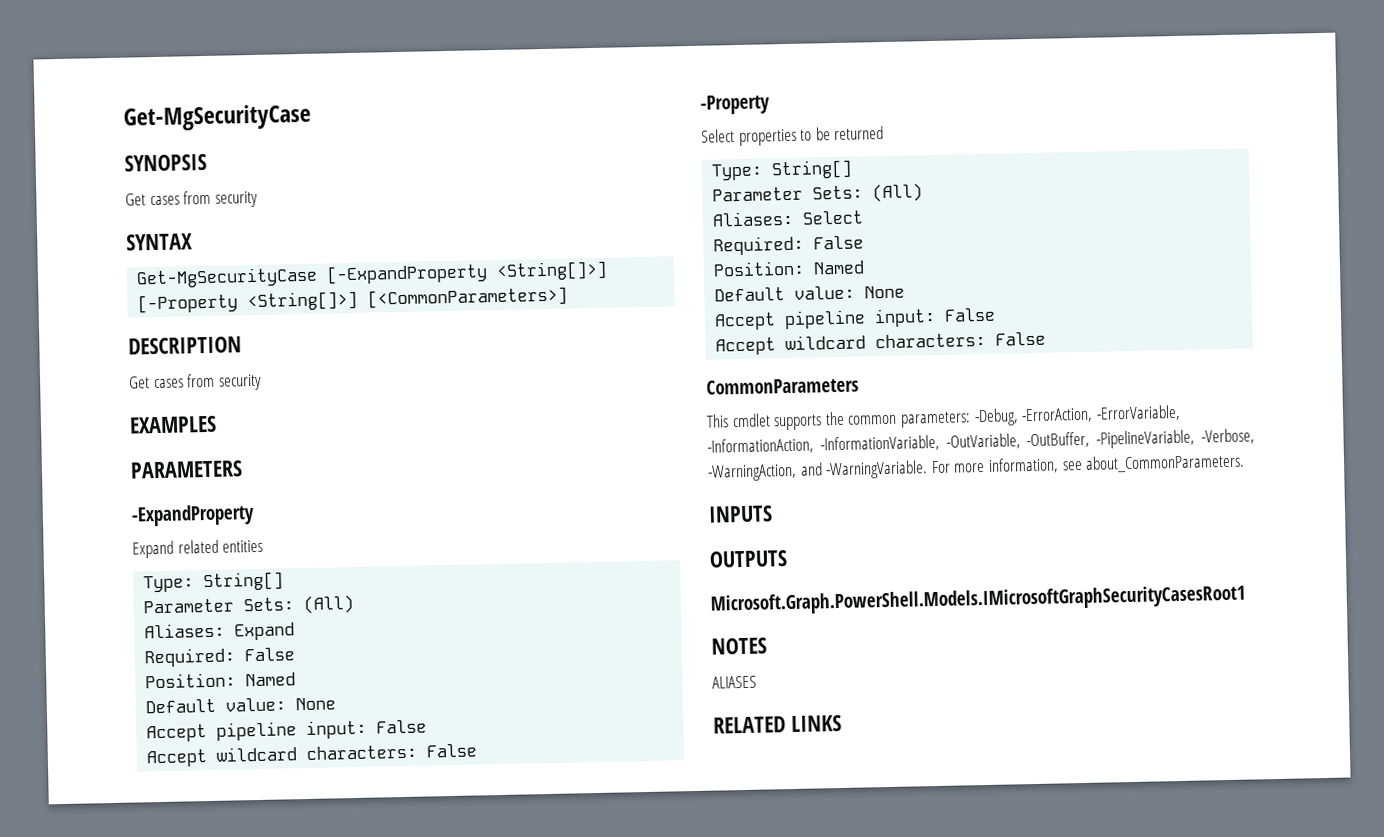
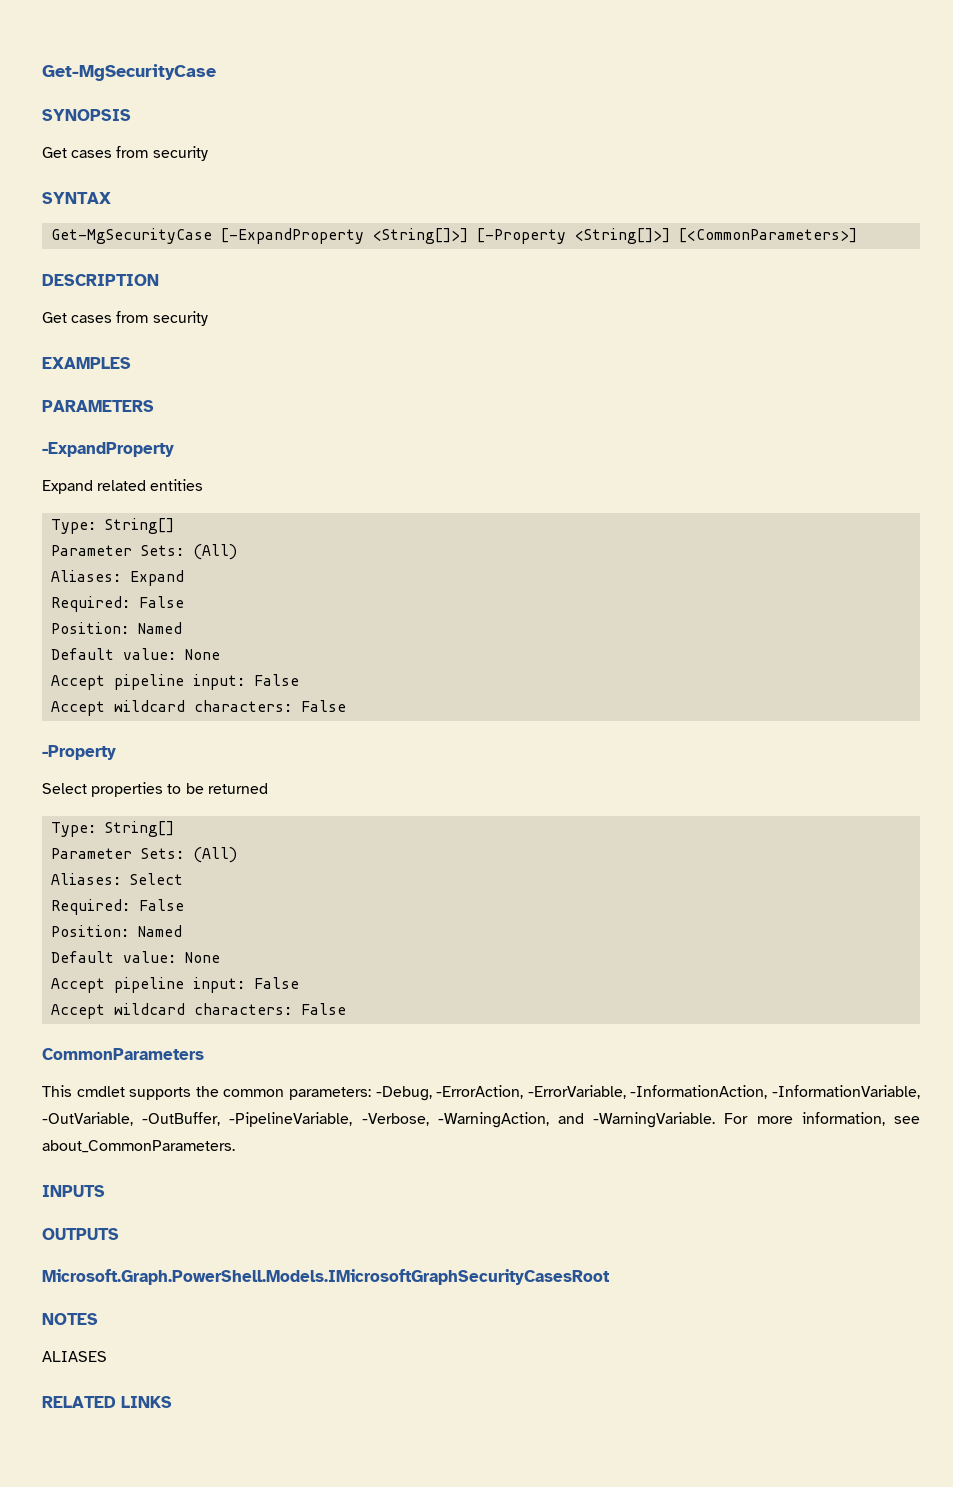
- Microsoft.Graph.PowerShell.Models.IMicrosoftGraphSecurityCasesRoot1
+ Microsoft.Graph.PowerShell.Models.IMicrosoftGraphSecurityCasesRoot

